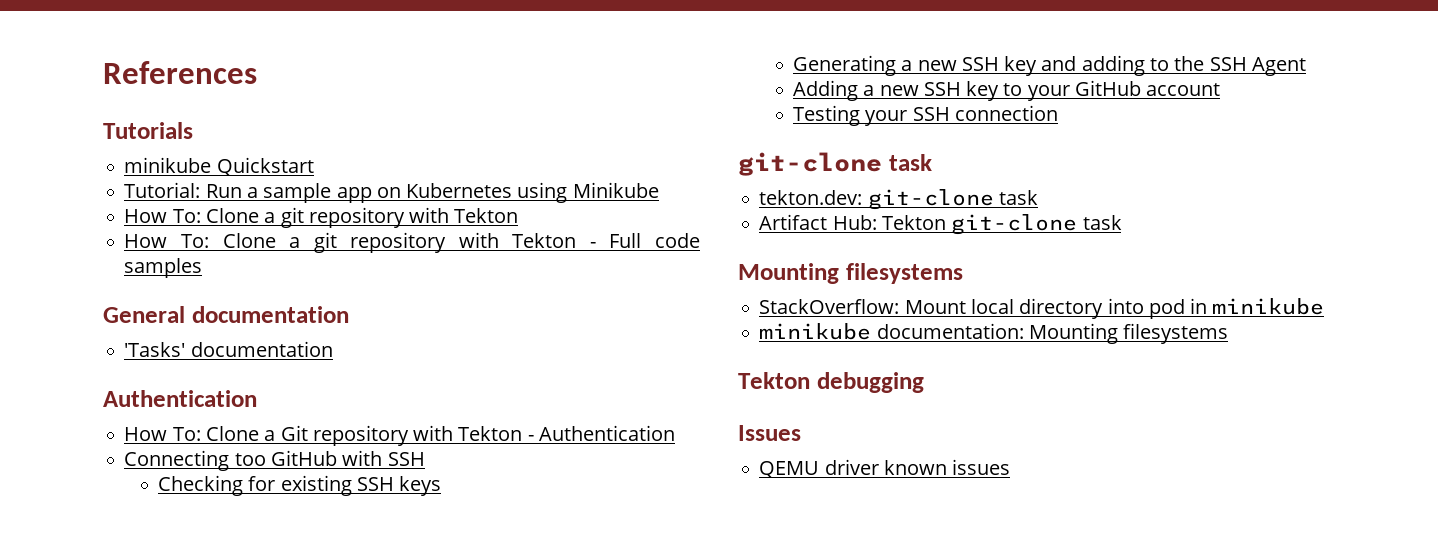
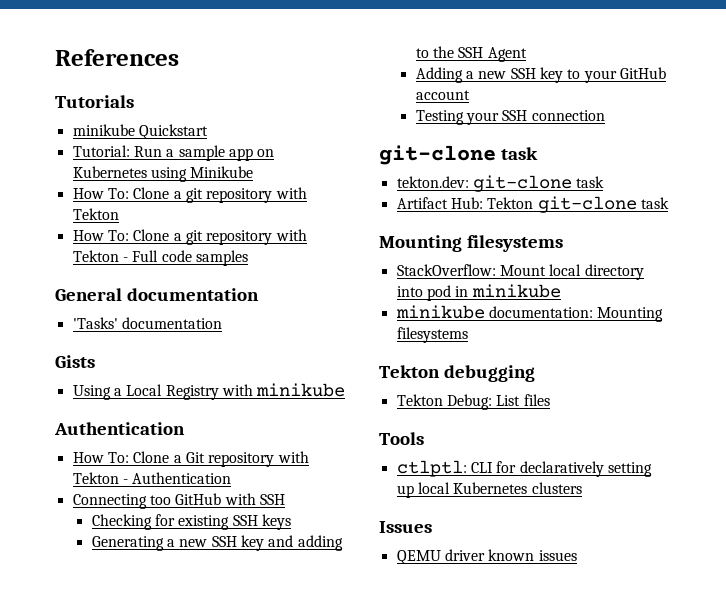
+ Gists
+ Using a Local Registry with minikube
+ Tekton Debug: List files
+ Tools
+ ctlptl: CLI for declaratively setting up local Kubernetes clusters

